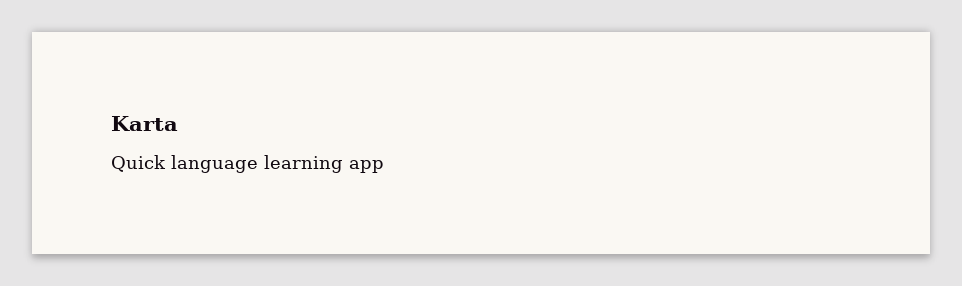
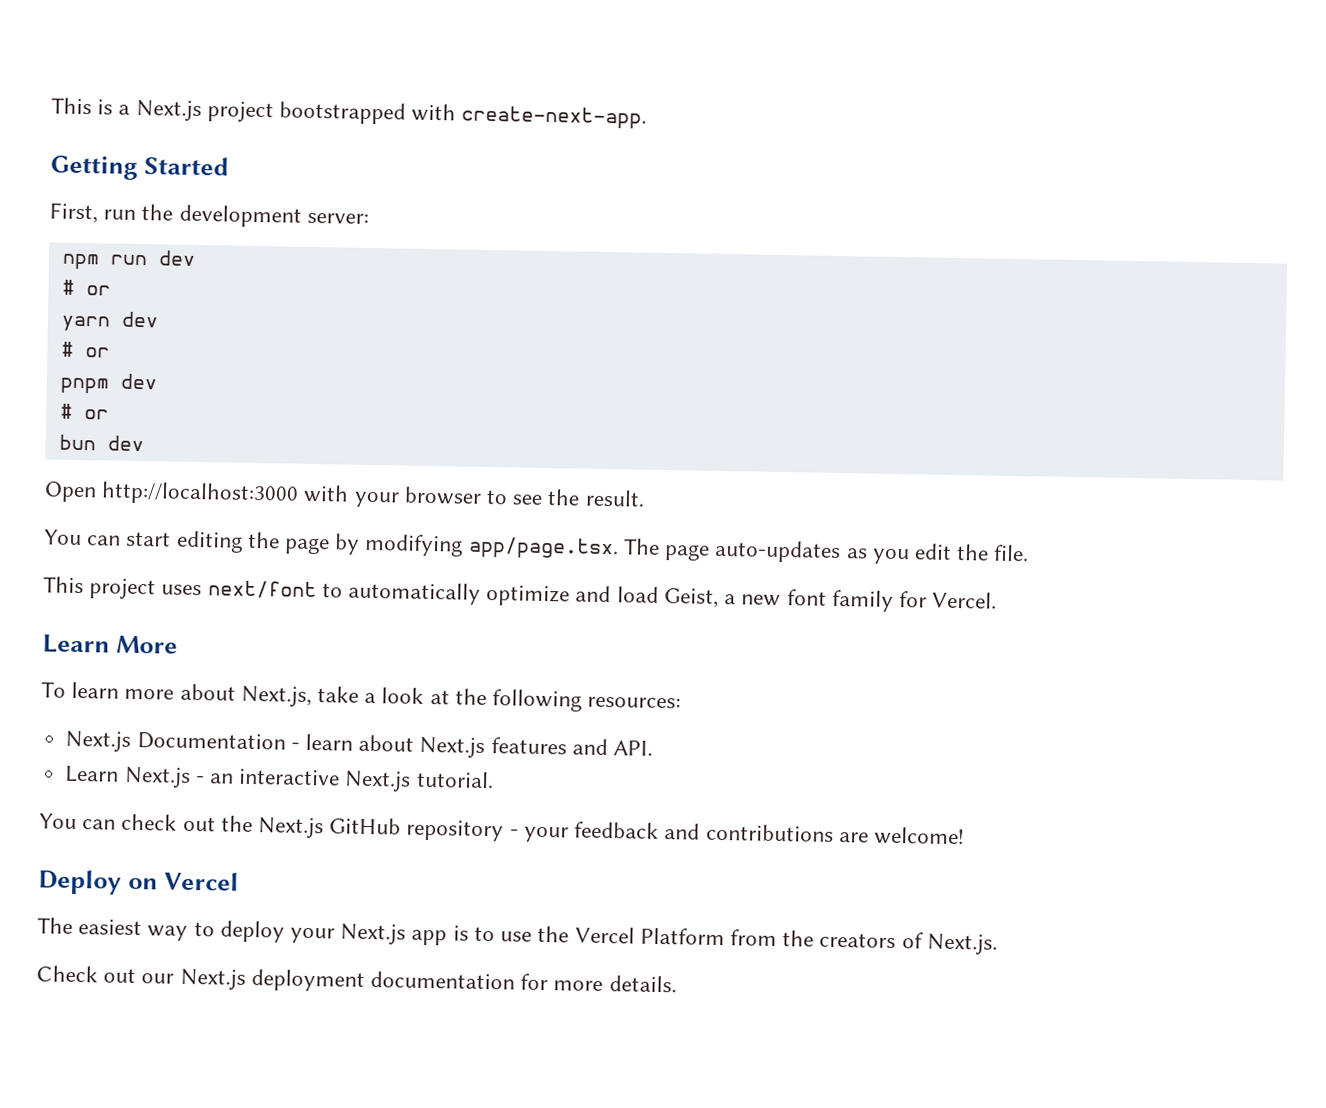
- Karta
- Quick language learning app
+ This is a Next.js project bootstrapped with create-next-app.
+ Getting Started
+ First, run the development server:
+ npm run dev
+ # or
+ yarn dev
+ # or
+ pnpm dev
+ # or
+ bun dev
+ Open http://localhost:3000 with your browser to see the result.
+ You can start editing the page by modifying app/page.tsx. The page auto-updates as you edit the file.
+ This project uses next/font to automatically optimize and load Geist, a new font family for Vercel.
+ Learn More
+ To learn more about Next.js, take a look at the following resources:
+ Next.js Documentation - learn about Next.js features and API.
+ Learn Next.js - an interactive Next.js tutorial.
+ You can check out the Next.js GitHub repository - your feedback and contributions are welcome!
+ Deploy on Vercel
+ The easiest way to deploy your Next.js app is to use the Vercel Platform from the creators of Next.js.
+ Check out our Next.js deployment documentation for more details.

